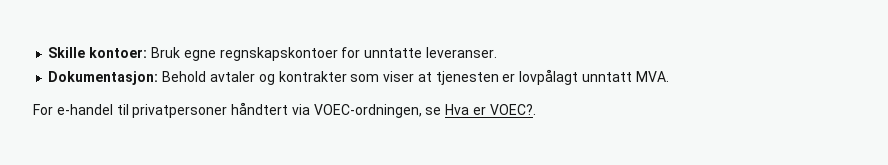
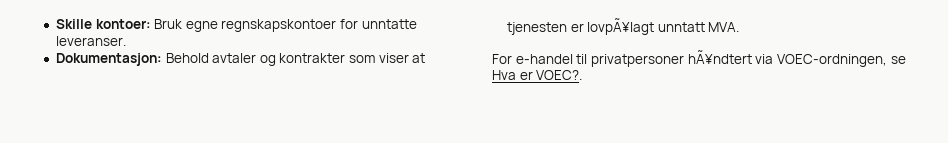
- Dokumentasjon: Behold avtaler og kontrakter som viser at tjenesten er lovpålagt unntatt MVA.
+ Dokumentasjon: Behold avtaler og kontrakter som viser at tjenesten er lovpÃ¥lagt unntatt MVA.
- For e-handel til privatpersoner håndtert via VOEC-ordningen, se Hva er VOEC?.
+ For e-handel til privatpersoner hÃ¥ndtert via VOEC-ordningen, se Hva er VOEC?.

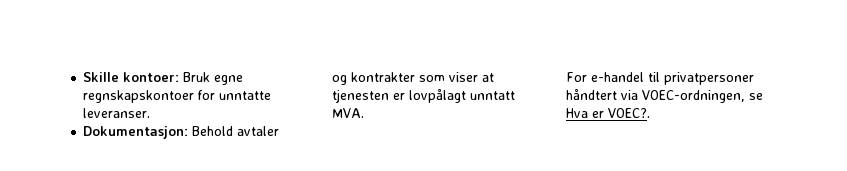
- Dokumentasjon: Behold avtaler og kontrakter som viser at tjenesten er lovpÃ¥lagt unntatt MVA.
+ Dokumentasjon: Behold avtaler og kontrakter som viser at tjenesten er lovpålagt unntatt MVA.
- For e-handel til privatpersoner hÃ¥ndtert via VOEC-ordningen, se Hva er VOEC?.
+ For e-handel til privatpersoner håndtert via VOEC-ordningen, se Hva er VOEC?.

